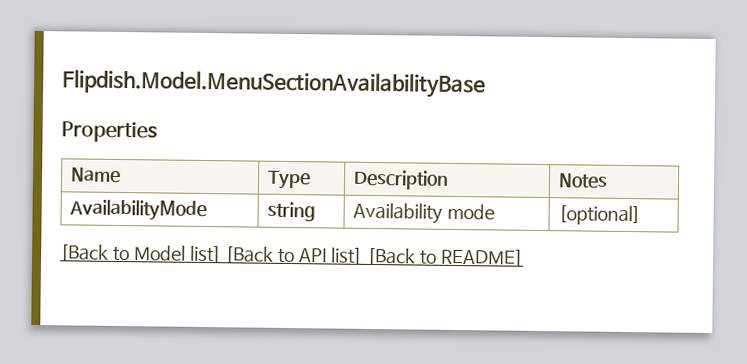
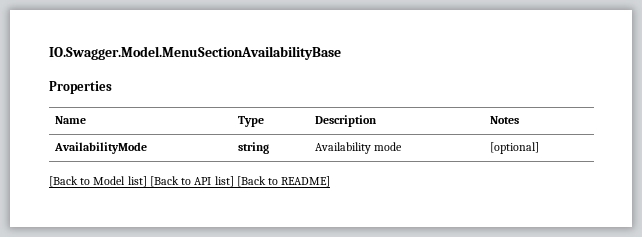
- Flipdish.Model.MenuSectionAvailabilityBase
+ IO.Swagger.Model.MenuSectionAvailabilityBase

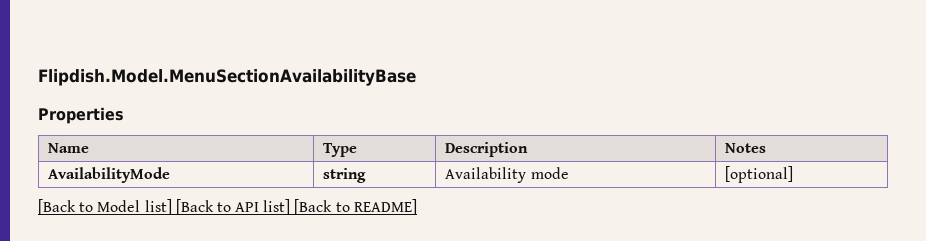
- IO.Swagger.Model.MenuSectionAvailabilityBase
+ Flipdish.Model.MenuSectionAvailabilityBase

